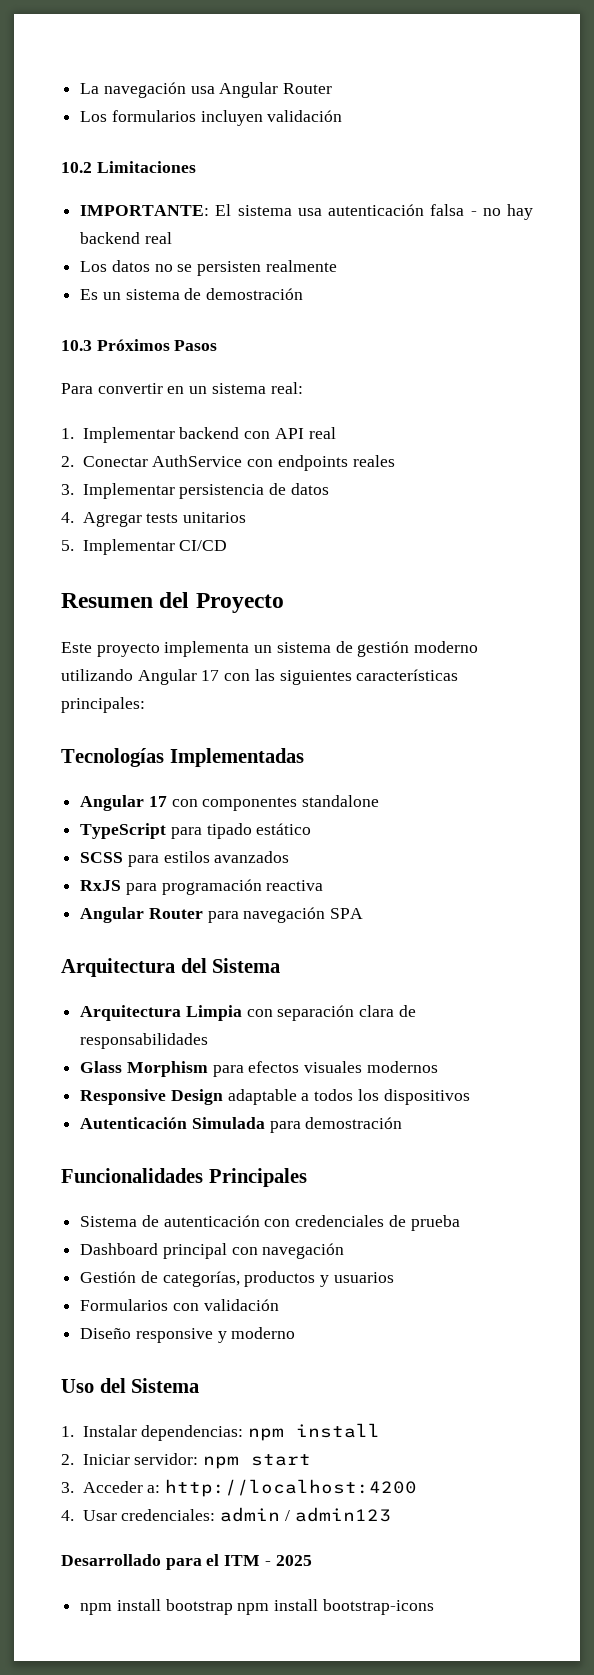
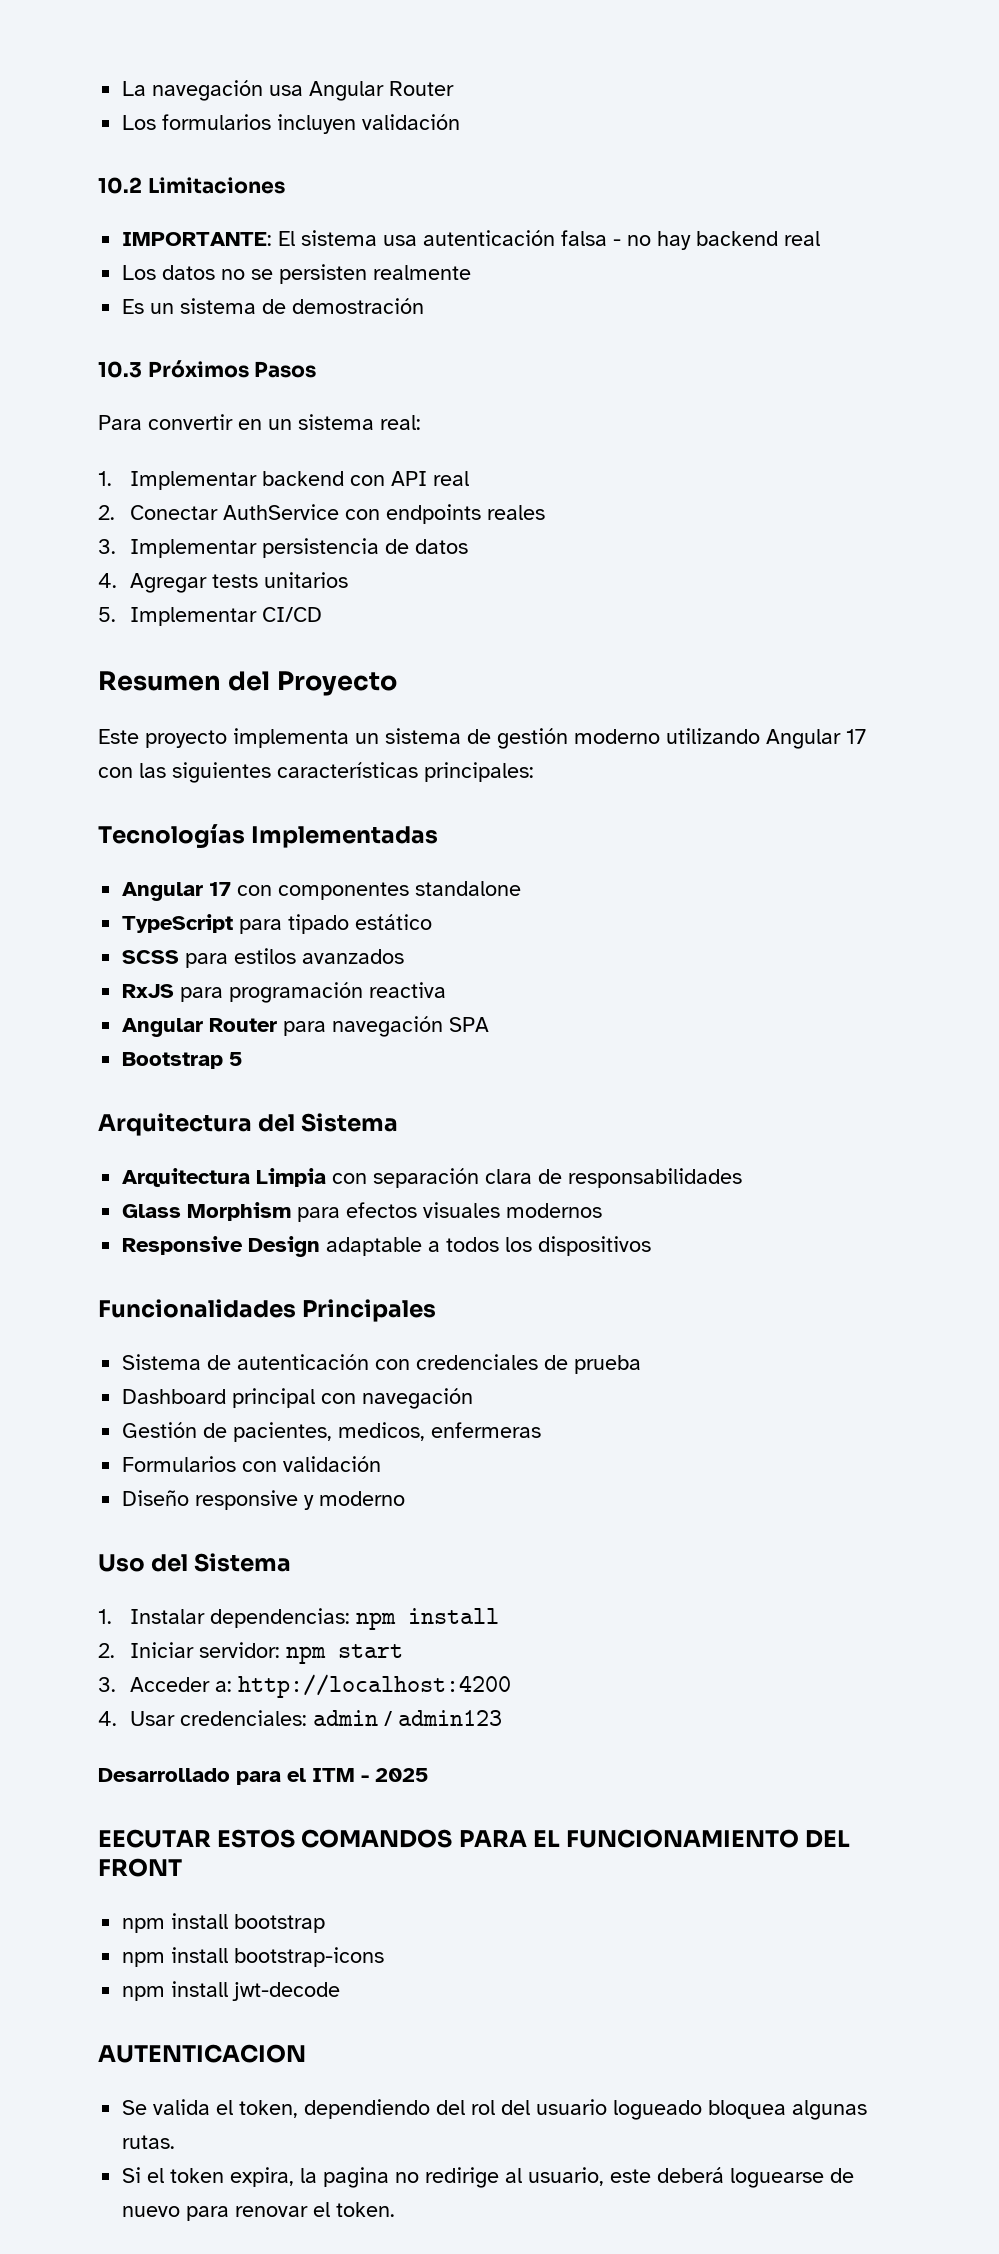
+ Bootstrap 5
- Autenticación Simulada para demostración
- Gestión de categorías, productos y usuarios
+ Gestión de pacientes, medicos, enfermeras
+ EECUTAR ESTOS COMANDOS PARA EL FUNCIONAMIENTO DEL FRONT
- npm install bootstrap npm install bootstrap-icons
+ npm install bootstrap
+ npm install bootstrap-icons
+ npm install jwt-decode
+ AUTENTICACION
+ Se valida el token, dependiendo del rol del usuario logueado bloquea algunas rutas.
+ Si el token expira, la pagina no redirige al usuario, este deberá loguearse de nuevo para renovar el token.

